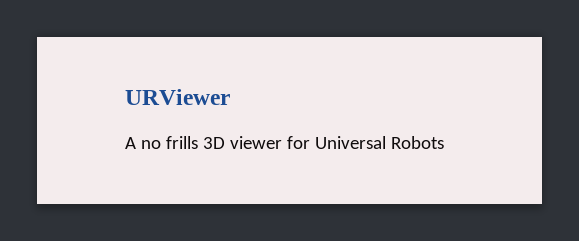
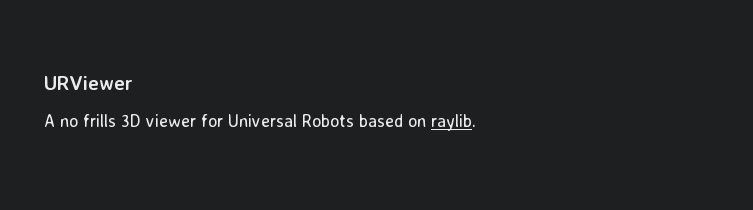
- A no frills 3D viewer for Universal Robots
+ A no frills 3D viewer for Universal Robots based on raylib.

